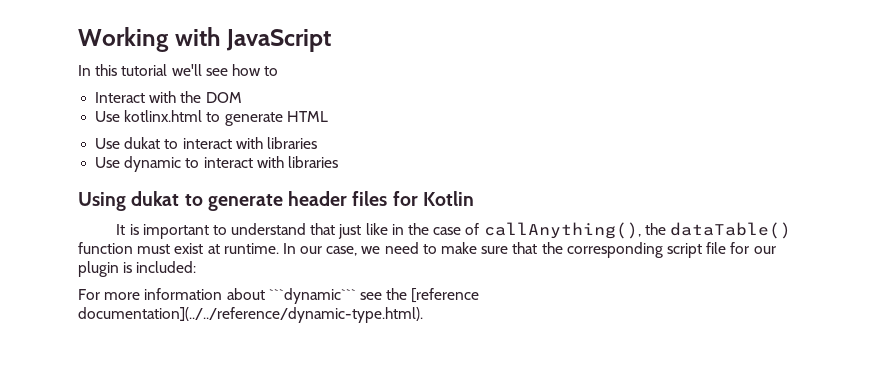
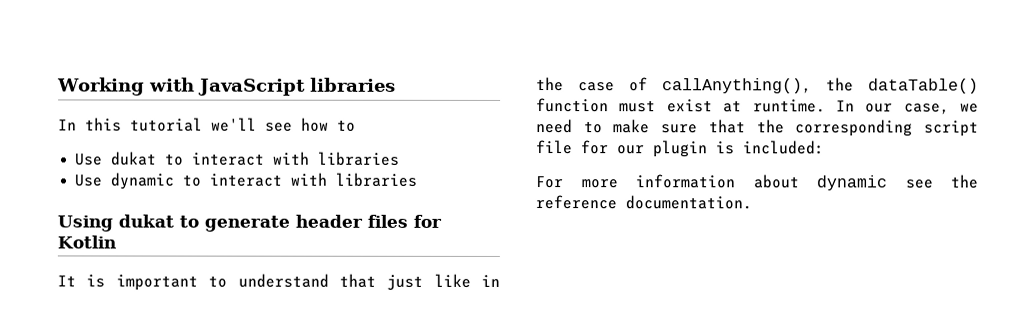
- Working with JavaScript
+ Working with JavaScript libraries
- Interact with the DOM
- Use kotlinx.html to generate HTML
- For more information about ```dynamic``` see the [reference documentation](../../reference/dynamic-type.html).
+ For more information about dynamic see the reference documentation.

